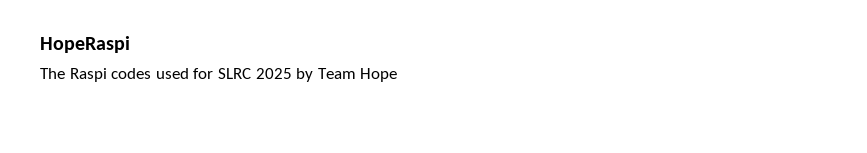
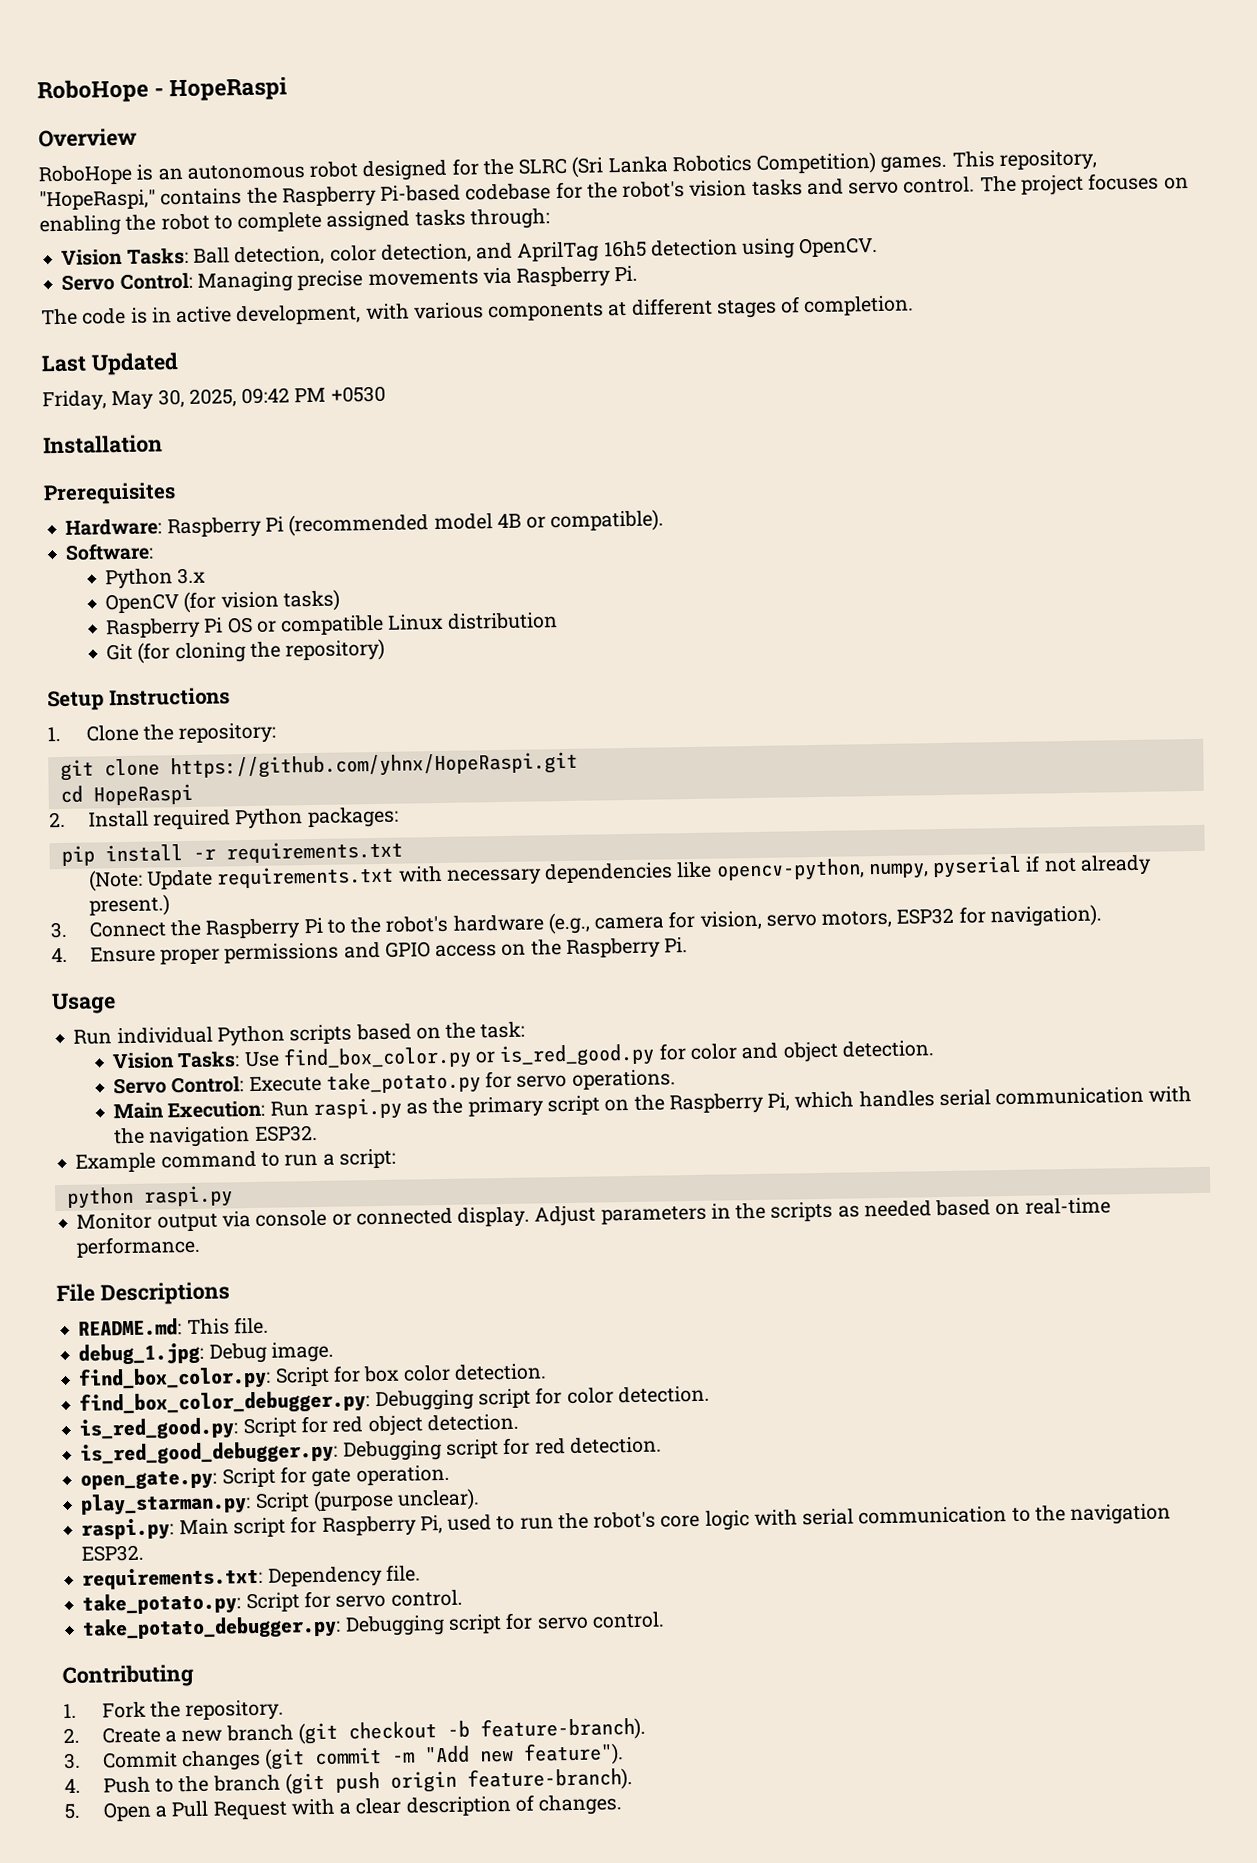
- HopeRaspi
- The Raspi codes used for SLRC 2025 by Team Hope
+ RoboHope - HopeRaspi
+ Overview
+ RoboHope is an autonomous robot designed for the SLRC (Sri Lanka Robotics Competition) games. This repository, "HopeRaspi," contains the Raspberry Pi-based codebase for the robot's vision tasks and servo control. The project focuses on enabling the robot to complete assigned tasks through:
+ Vision Tasks: Ball detection, color detection, and AprilTag 16h5 detection using OpenCV.
+ Servo Control: Managing precise movements via Raspberry Pi.
+ The code is in active development, with various components at different stages of completion.
+ Last Updated
+ Friday, May 30, 2025, 09:42 PM +0530
+ Installation
+ Prerequisites
+ Hardware: Raspberry Pi (recommended model 4B or compatible).
+ Software:
+ Python 3.x
+ OpenCV (for vision tasks)
+ Raspberry Pi OS or compatible Linux distribution
+ Git (for cloning the repository)
+ Setup Instructions
+ 1. Clone the repository:
+ git clone https://github.com/yhnx/HopeRaspi.git
+ cd HopeRaspi
+ 2. Install required Python packages:
+ pip install -r requirements.txt
+ (Note: Update requirements.txt with necessary dependencies like opencv-python, numpy, pyserial if not already present.)
+ 3. Connect the Raspberry Pi to the robot's hardware (e.g., camera for vision, servo motors, ESP32 for navigation).
+ 4. Ensure proper permissions and GPIO access on the Raspberry Pi.
+ Usage
+ Run individual Python scripts based on the task:
+ Vision Tasks: Use find_box_color.py or is_red_good.py for color and object detection.
+ Servo Control: Execute take_potato.py for servo operations.
+ Main Execution: Run raspi.py as the primary script on the Raspberry Pi, which handles serial communication with the navigation ESP32.
+ Example command to run a script:
+ python raspi.py
+ Monitor output via console or connected display. Adjust parameters in the scripts as needed based on real-time performance.
+ File Descriptions
+ README.md: This file.
+ debug_1.jpg: Debug image.
+ find_box_color.py: Script for box color detection.
+ find_box_color_debugger.py: Debugging script for color detection.
+ is_red_good.py: Script for red object detection.
+ is_red_good_debugger.py: Debugging script for red detection.
+ open_gate.py: Script for gate operation.
+ play_starman.py: Script (purpose unclear).
+ raspi.py: Main script for Raspberry Pi, used to run the robot's core logic with serial communication to the navigation ESP32.
+ requirements.txt: Dependency file.
+ take_potato.py: Script for servo control.
+ take_potato_debugger.py: Debugging script for servo control.
+ Contributing
+ 1. Fork the repository.
+ 2. Create a new branch (git checkout -b feature-branch).
+ 3. Commit changes (git commit -m "Add new feature").
+ 4. Push to the branch (git push origin feature-branch).
+ 5. Open a Pull Request with a clear description of changes.

